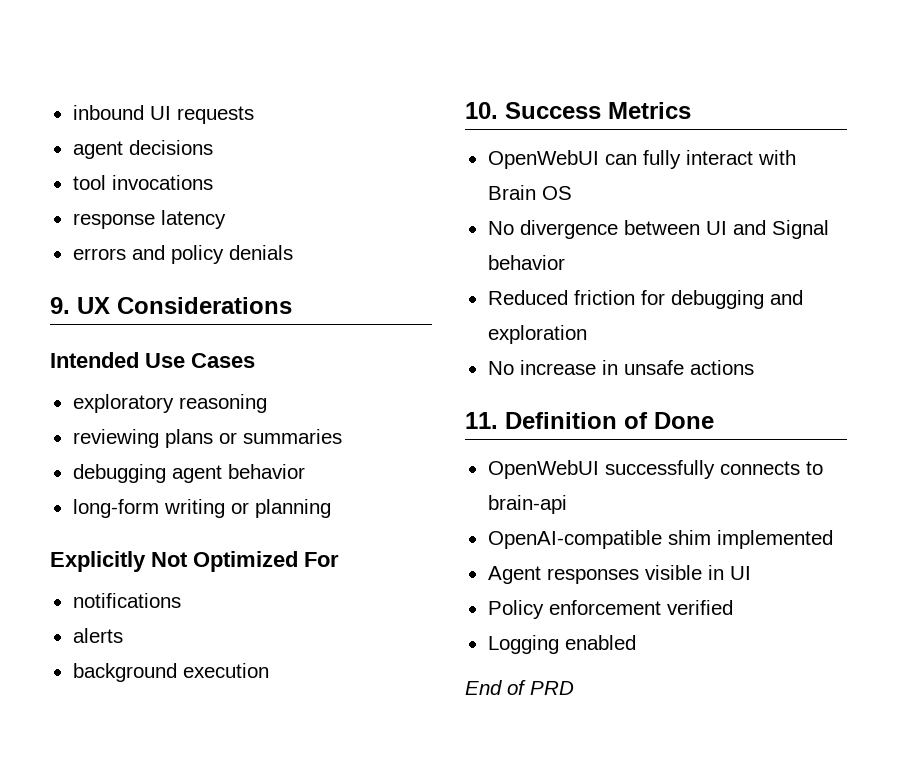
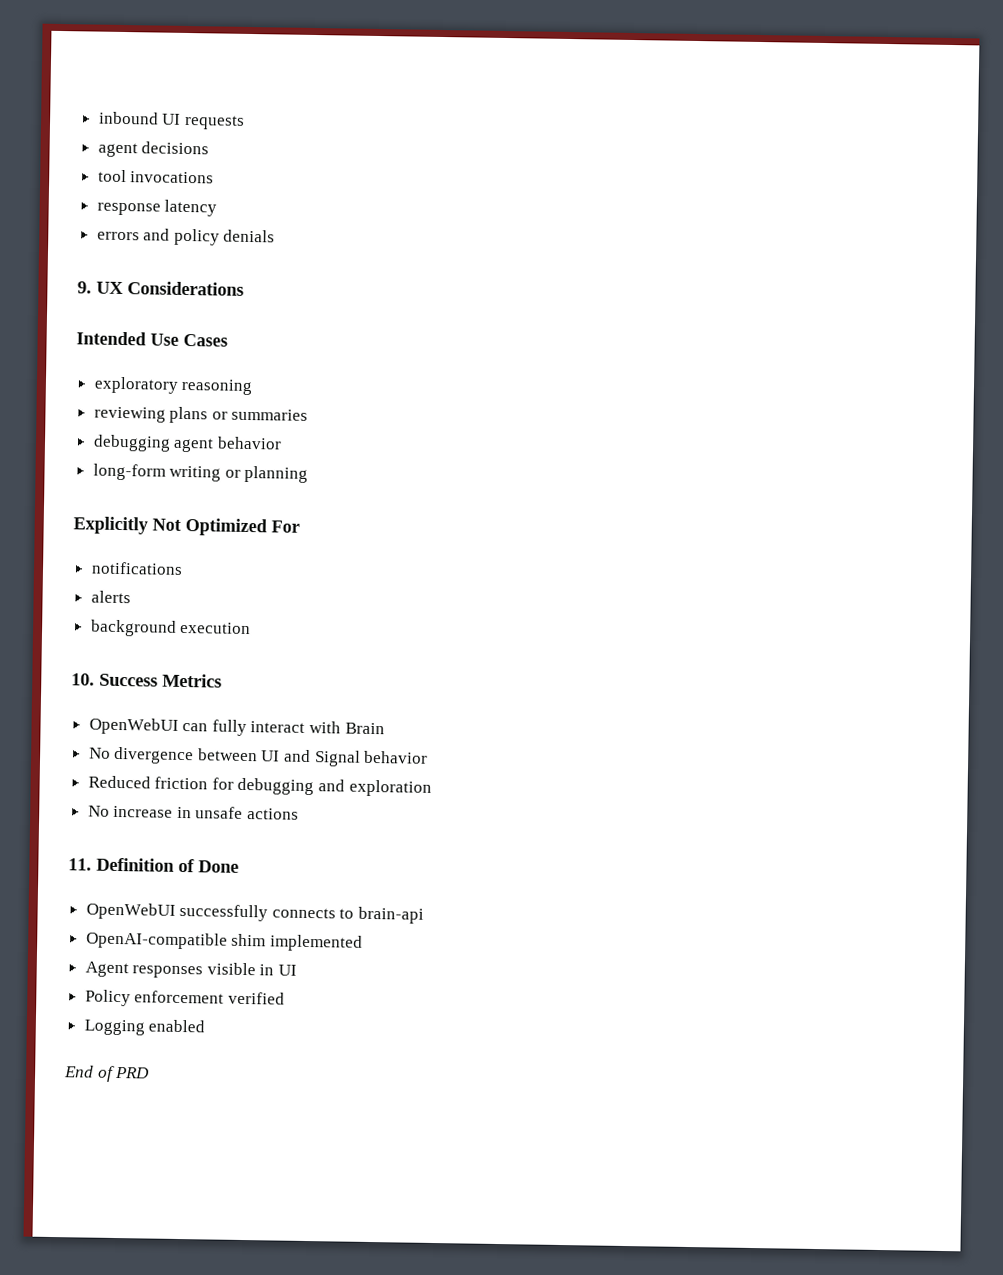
- OpenWebUI can fully interact with Brain OS
+ OpenWebUI can fully interact with Brain

